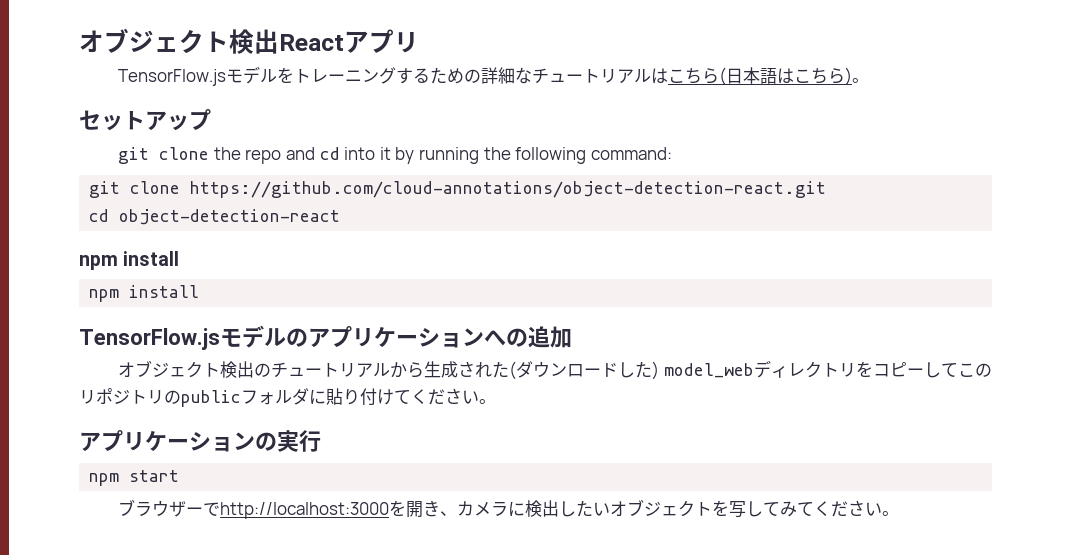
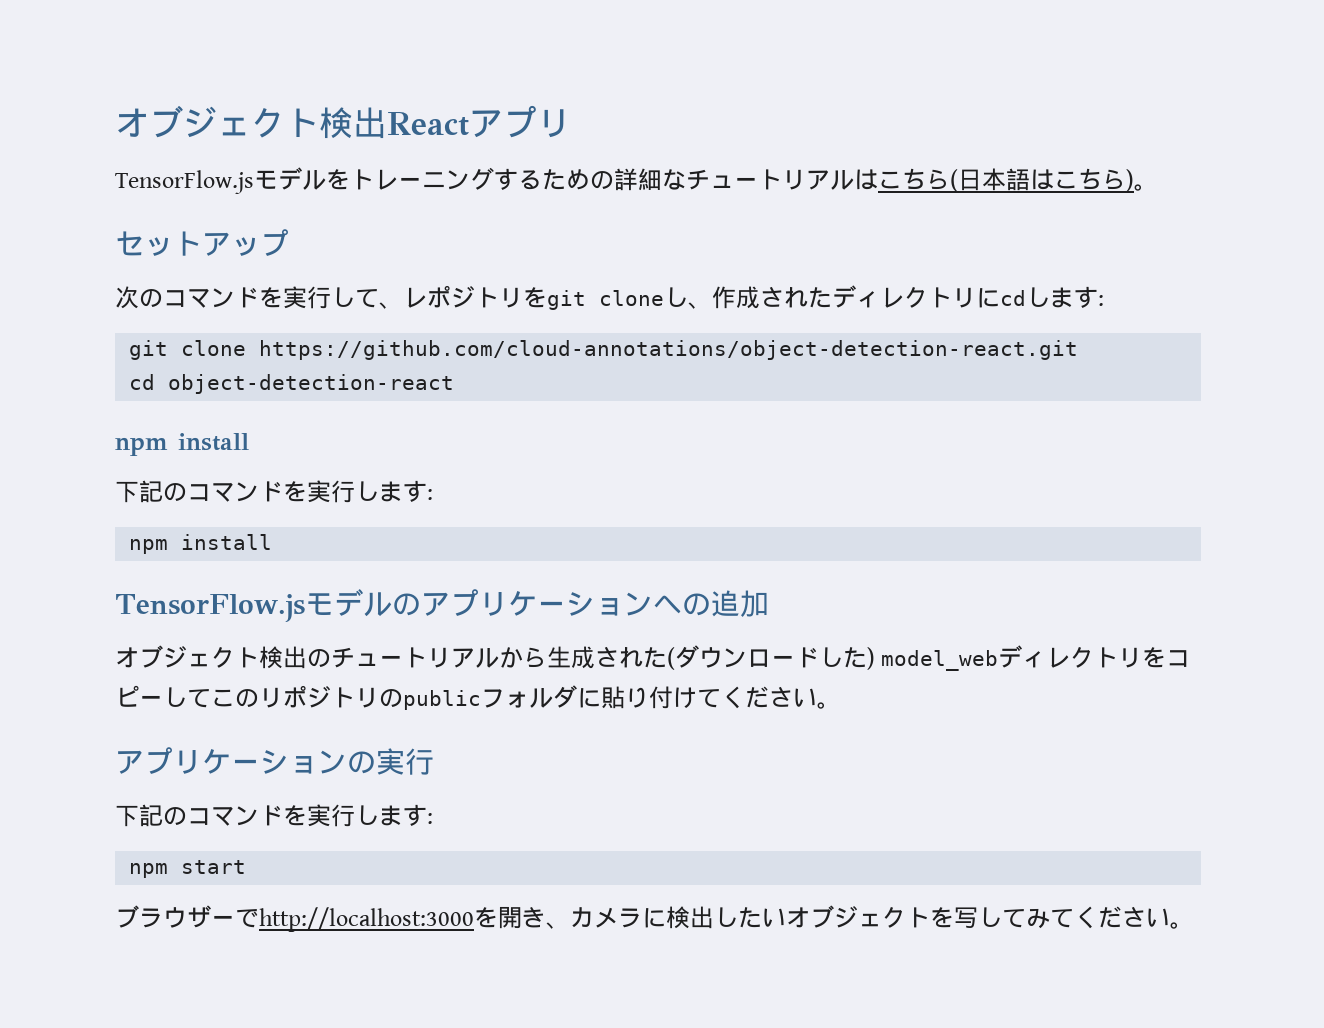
- git clone the repo and cd into it by running the following command:
+ 次のコマンドを実行して、レポジトリをgit cloneし、作成されたディレクトリにcdします:
  cd object-detection-react
  npm install
+ 下記のコマンドを実行します:
  アプリケーションの実行
+ 下記のコマンドを実行します:

